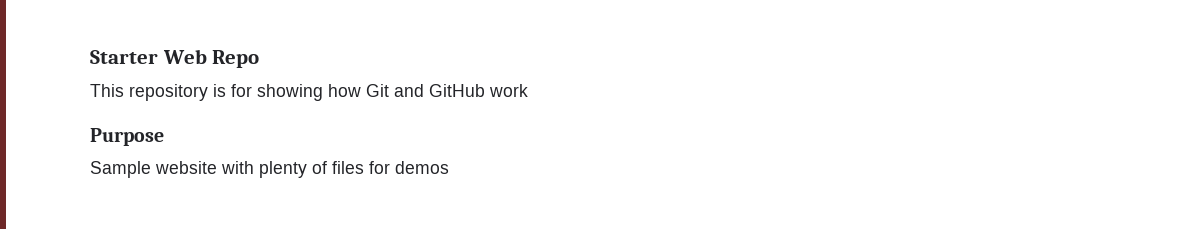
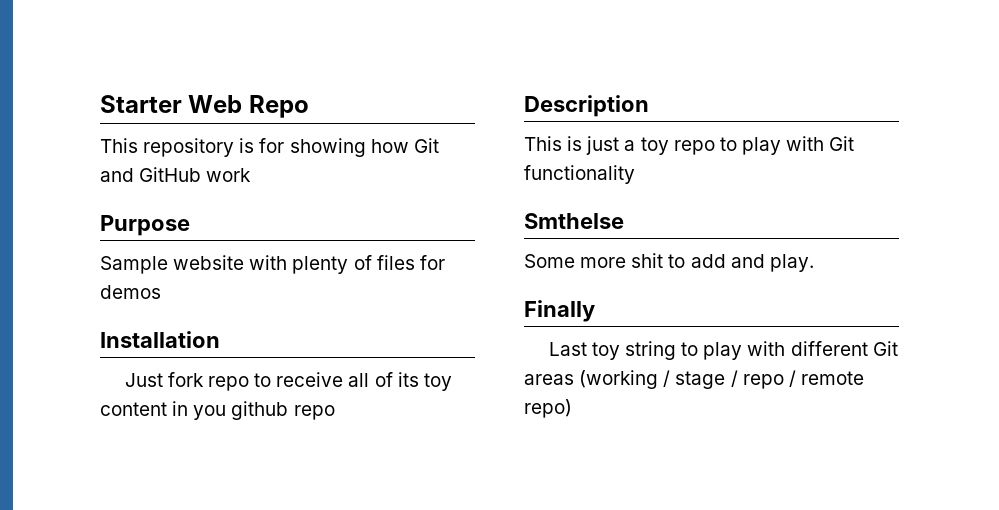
+ Installation
+ Just fork repo to receive all of its toy content in you github repo
+ Description
+ This is just a toy repo to play with Git functionality
+ Smthelse
+ Some more shit to add and play.
+ Finally
+ Last toy string to play with different Git areas (working / stage / repo / remote repo)

